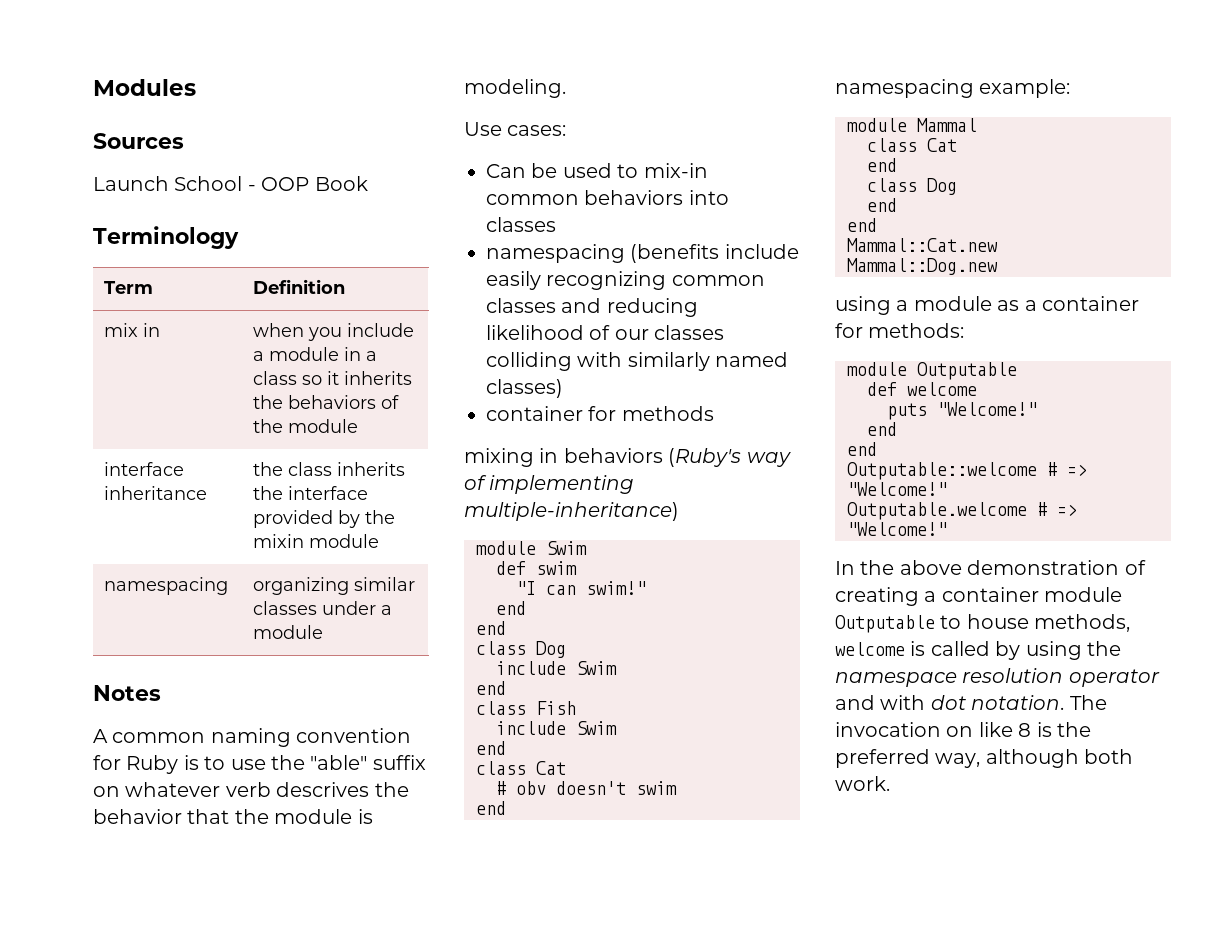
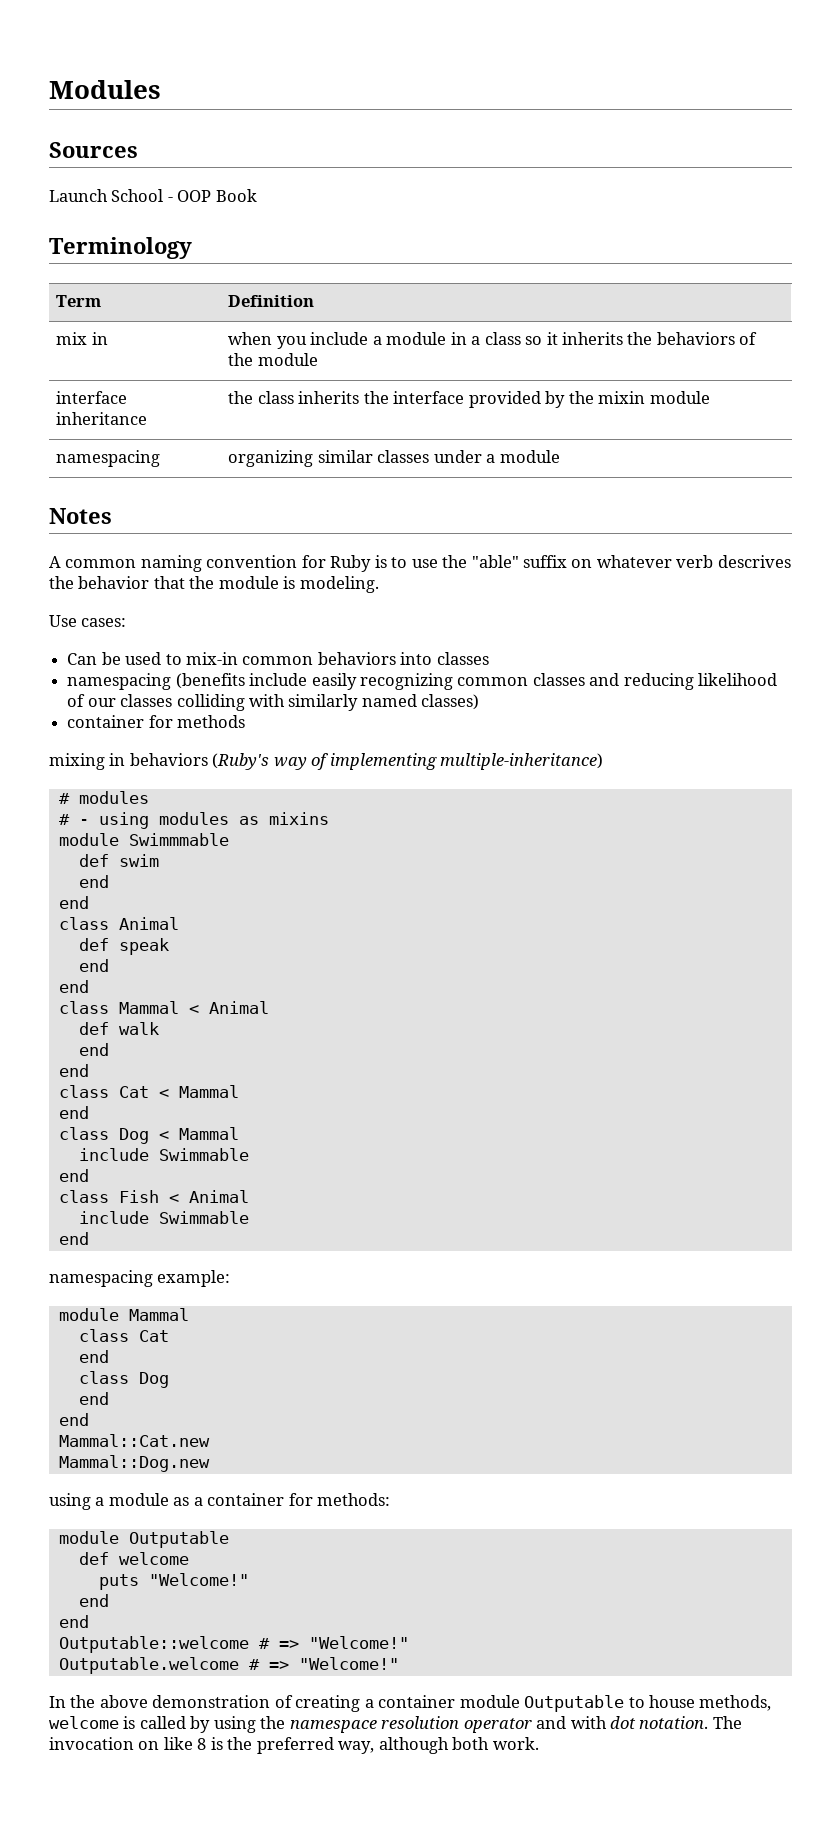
- module Swim
+ # modules
+ # - using modules as mixins
+ module Swimmmable
  def swim
- "I can swim!"
  end
  end
- class Dog
- include Swim
+ class Animal
+ def speak
+ end
+ end
+ class Mammal < Animal
+ def walk
+ end
+ end
+ class Cat < Mammal
+ end
+ class Dog < Mammal
+ include Swimmable
- class Fish
- include Swim
- end
- class Cat
- # obv doesn't swim
+ class Fish < Animal
+ include Swimmable

